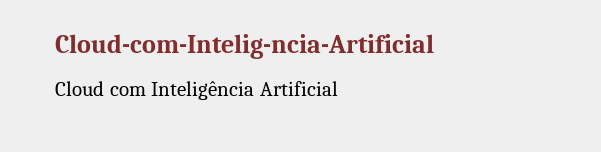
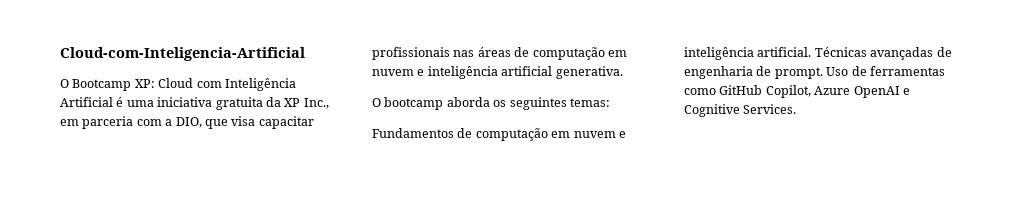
- Cloud-com-Intelig-ncia-Artificial
- Cloud com Inteligência Artificial
+ Cloud-com-Inteligencia-Artificial
+ O Bootcamp XP: Cloud com Inteligência Artificial é uma iniciativa gratuita da XP Inc., em parceria com a DIO, que visa capacitar profissionais nas áreas de computação em nuvem e inteligência artificial generativa.
+ O bootcamp aborda os seguintes temas:
+ Fundamentos de computação em nuvem e inteligência artificial. Técnicas avançadas de engenharia de prompt. Uso de ferramentas como GitHub Copilot, Azure OpenAI e Cognitive Services.

